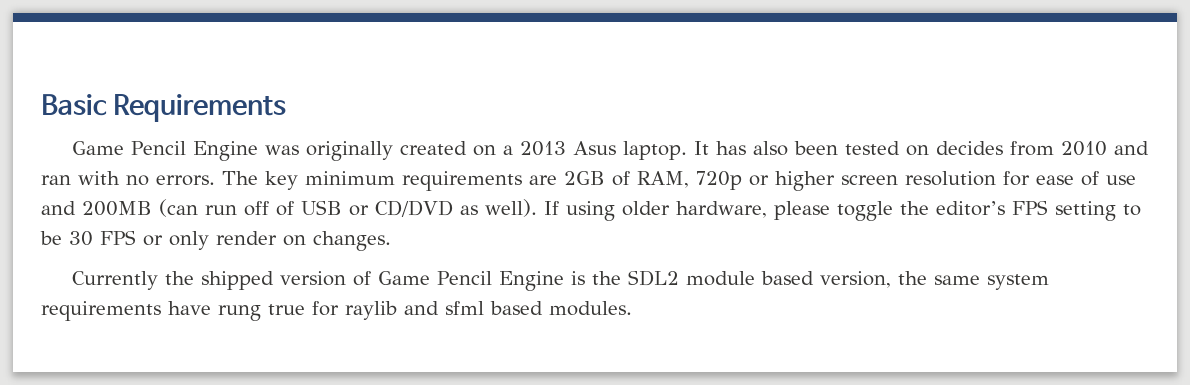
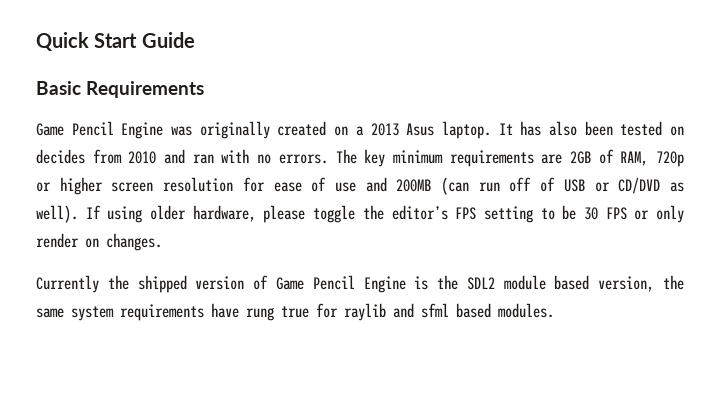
+ Quick Start Guide

